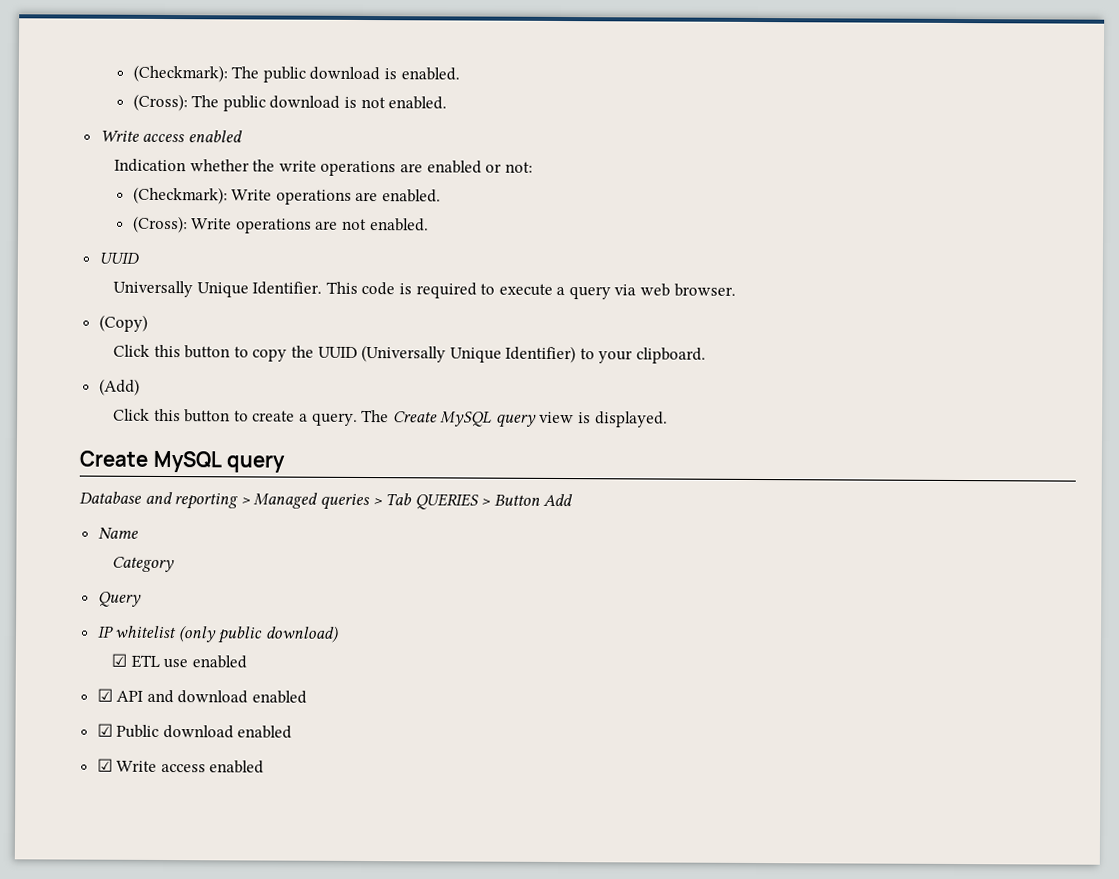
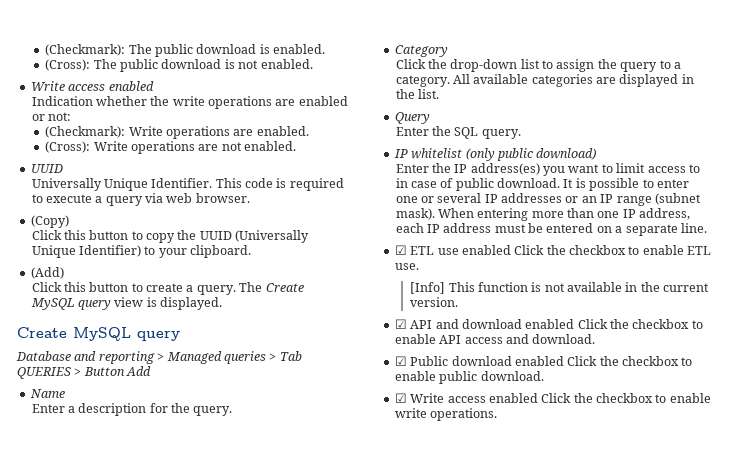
+ Enter a description for the query.
  Category
+ Click the drop-down list to assign the query to a category. All available categories are displayed in the list.
  Query
+ Enter the SQL query.
- ☑ ETL use enabled
+ Enter the IP address(es) you want to limit access to in case of public download. It is possible to enter one or several IP addresses or an IP range (subnet mask). When entering more than one IP address, each IP address must be entered on a separate line.
+ ☑ ETL use enabled Click the checkbox to enable ETL use.
+ [Info] This function is not available in the current version.
- ☑ API and download enabled
- ☑ Public download enabled
- ☑ Write access enabled
+ ☑ API and download enabled Click the checkbox to enable API access and download.
+ ☑ Public download enabled Click the checkbox to enable public download.
+ ☑ Write access enabled Click the checkbox to enable write operations.

